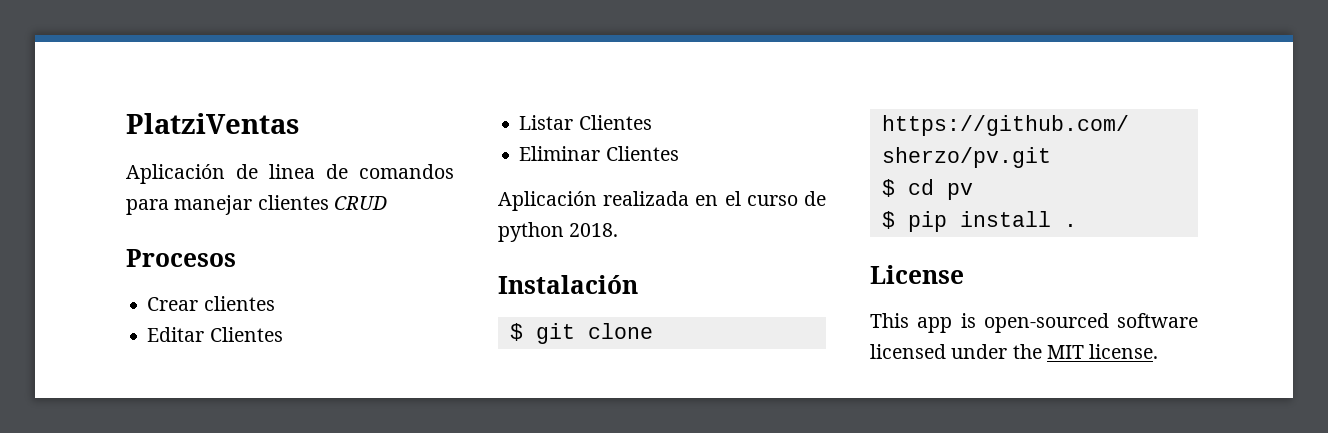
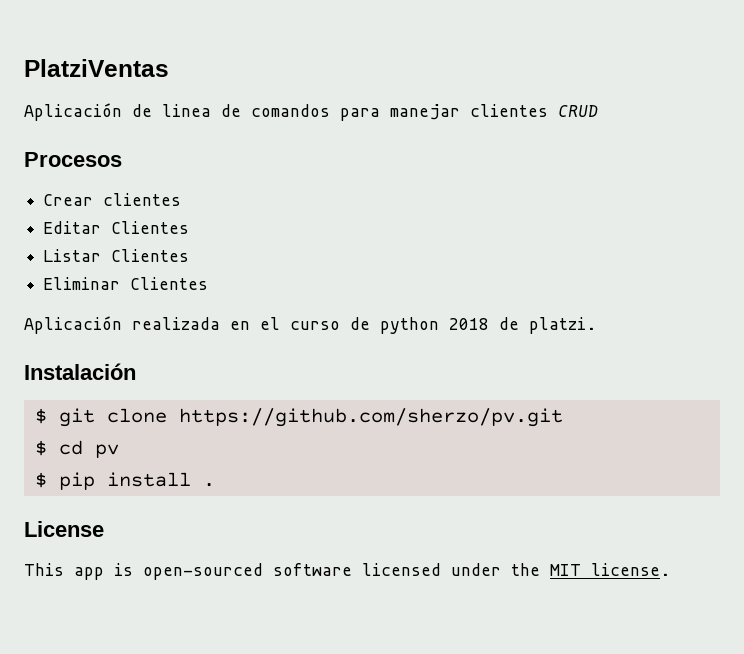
- Aplicación realizada en el curso de python 2018.
+ Aplicación realizada en el curso de python 2018 de platzi.

